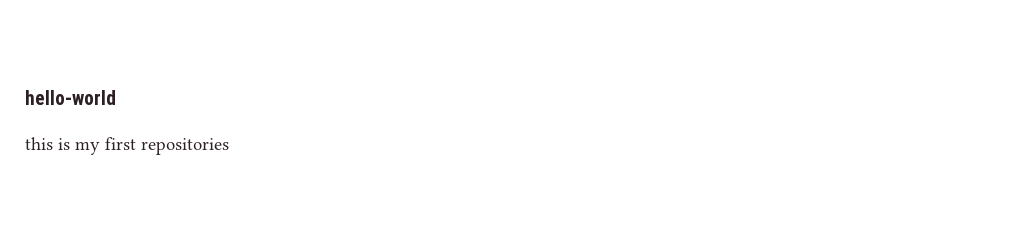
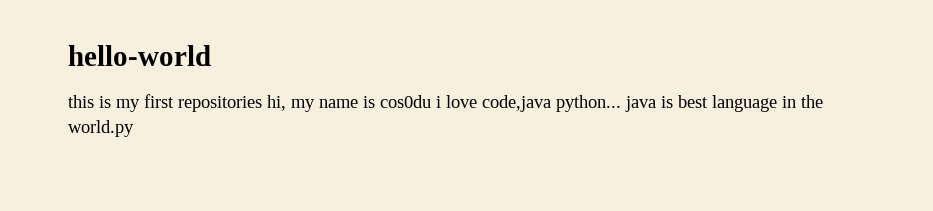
- this is my first repositories
+ this is my first repositories hi, my name is cos0du i love code,java python... java is best language in the world.py

